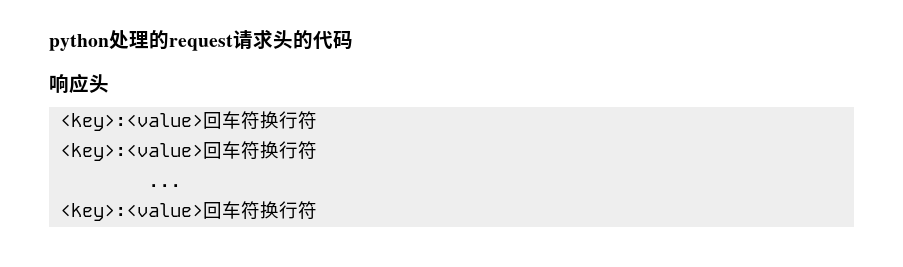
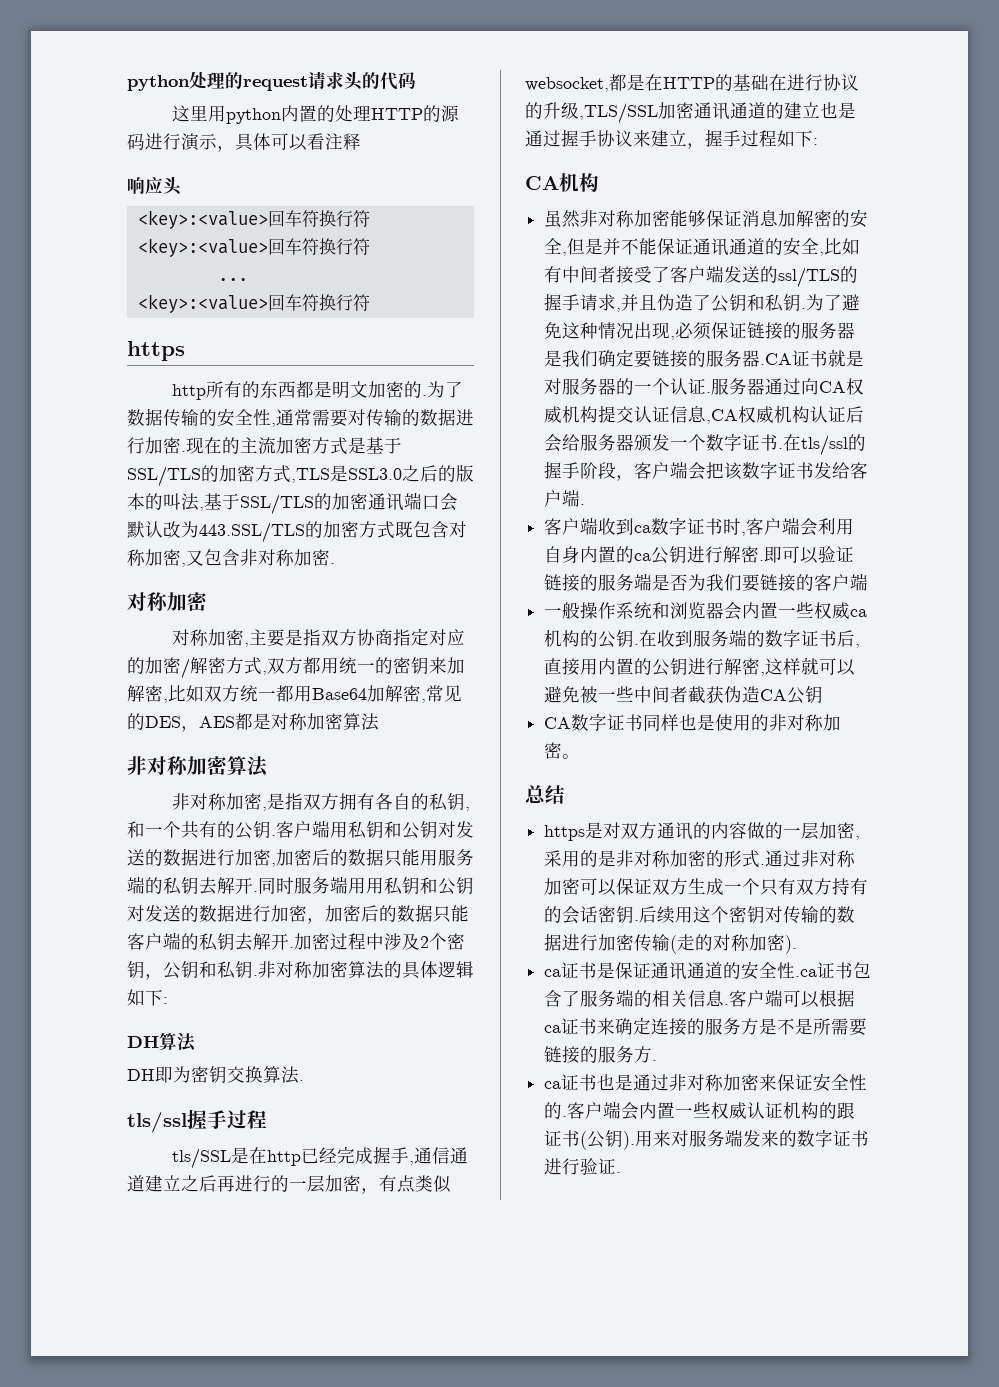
+ 这里用python内置的处理HTTP的源码进行演示，具体可以看注释
  ...
  <key>:<value>回车符换行符
+ https
+ http所有的东西都是明文加密的.为了数据传输的安全性,通常需要对传输的数据进行加密.现在的主流加密方式是基于SSL/TLS的加密方式,TLS是SSL3.0之后的版本的叫法,基于SSL/TLS的加密通讯端口会默认改为443.SSL/TLS的加密方式既包含对称加密,又包含非对称加密.
+ 对称加密
+ 对称加密,主要是指双方协商指定对应的加密/解密方式,双方都用统一的密钥来加解密,比如双方统一都用Base64加解密,常见的DES，AES都是对称加密算法
+ 非对称加密算法
+ 非对称加密,是指双方拥有各自的私钥,和一个共有的公钥.客户端用私钥和公钥对发送的数据进行加密,加密后的数据只能用服务端的私钥去解开.同时服务端用用私钥和公钥对发送的数据进行加密，加密后的数据只能客户端的私钥去解开.加密过程中涉及2个密钥，公钥和私钥.非对称加密算法的具体逻辑如下:
+ DH算法
+ DH即为密钥交换算法.
+ tls/ssl握手过程
+ tls/SSL是在http已经完成握手,通信通道建立之后再进行的一层加密，有点类似websocket,都是在HTTP的基础在进行协议的升级,TLS/SSL加密通讯通道的建立也是通过握手协议来建立，握手过程如下:
+ CA机构
+ 虽然非对称加密能够保证消息加解密的安全,但是并不能保证通讯通道的安全,比如有中间者接受了客户端发送的ssl/TLS的握手请求,并且伪造了公钥和私钥.为了避免这种情况出现,必须保证链接的服务器是我们确定要链接的服务器.CA证书就是对服务器的一个认证.服务器通过向CA权威机构提交认证信息,CA权威机构认证后会给服务器颁发一个数字证书.在tls/ssl的握手阶段，客户端会把该数字证书发给客户端.
+ 客户端收到ca数字证书时,客户端会利用自身内置的ca公钥进行解密.即可以验证链接的服务端是否为我们要链接的客户端
+ 一般操作系统和浏览器会内置一些权威ca机构的公钥.在收到服务端的数字证书后,直接用内置的公钥进行解密,这样就可以避免被一些中间者截获伪造CA公钥
+ CA数字证书同样也是使用的非对称加密。
+ 总结
+ https是对双方通讯的内容做的一层加密,采用的是非对称加密的形式.通过非对称加密可以保证双方生成一个只有双方持有的会话密钥.后续用这个密钥对传输的数据进行加密传输(走的对称加密).
+ ca证书是保证通讯通道的安全性.ca证书包含了服务端的相关信息.客户端可以根据ca证书来确定连接的服务方是不是所需要链接的服务方.
+ ca证书也是通过非对称加密来保证安全性的.客户端会内置一些权威认证机构的跟证书(公钥).用来对服务端发来的数字证书进行验证.

